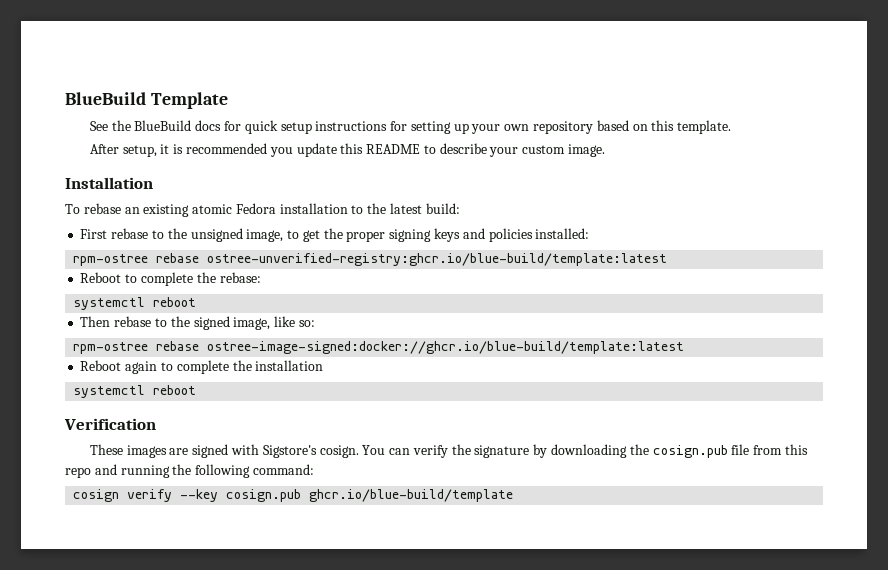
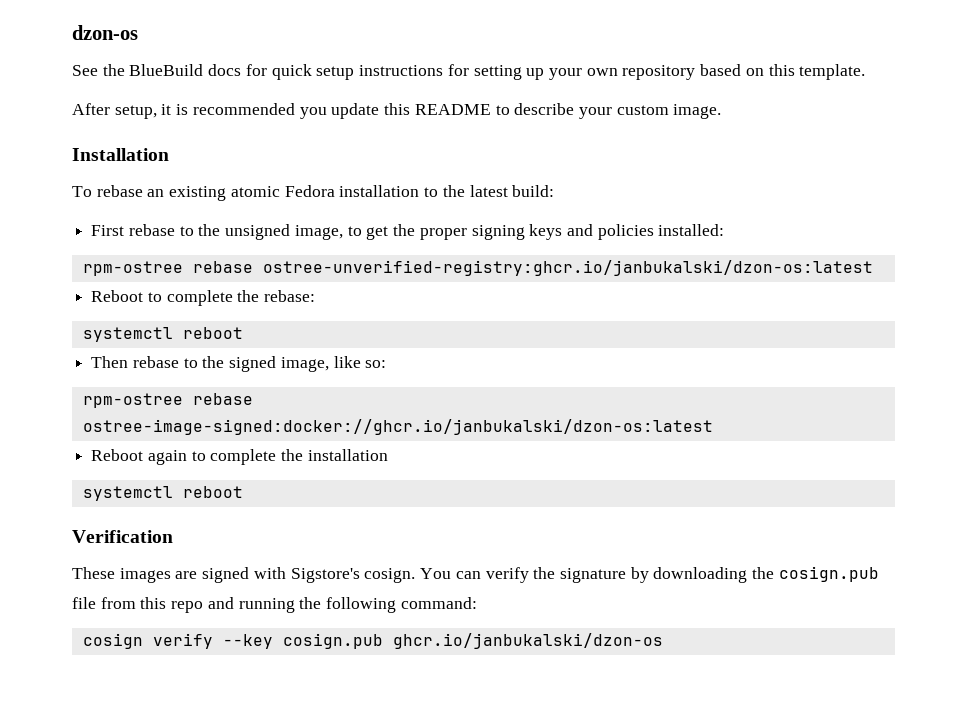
- BlueBuild Template
+ dzon-os
- rpm-ostree rebase ostree-unverified-registry:ghcr.io/blue-build/template:latest
+ rpm-ostree rebase ostree-unverified-registry:ghcr.io/janbukalski/dzon-os:latest
- rpm-ostree rebase ostree-image-signed:docker://ghcr.io/blue-build/template:latest
+ rpm-ostree rebase ostree-image-signed:docker://ghcr.io/janbukalski/dzon-os:latest
- cosign verify --key cosign.pub ghcr.io/blue-build/template
+ cosign verify --key cosign.pub ghcr.io/janbukalski/dzon-os

